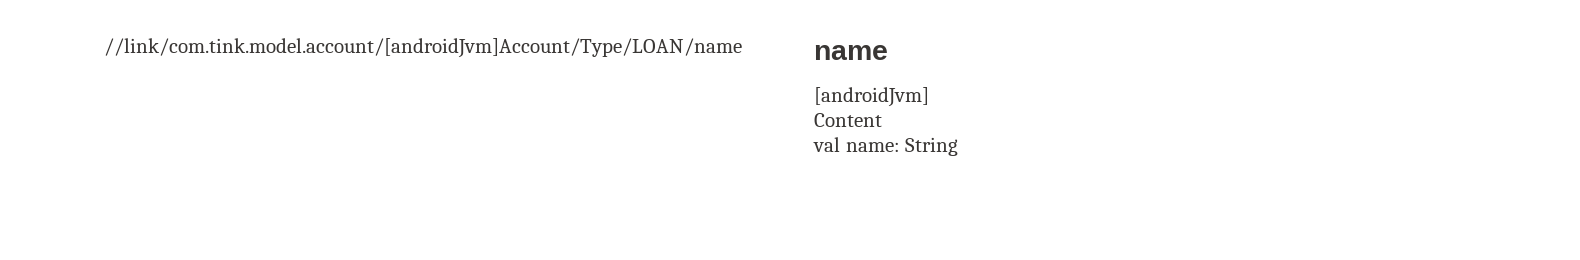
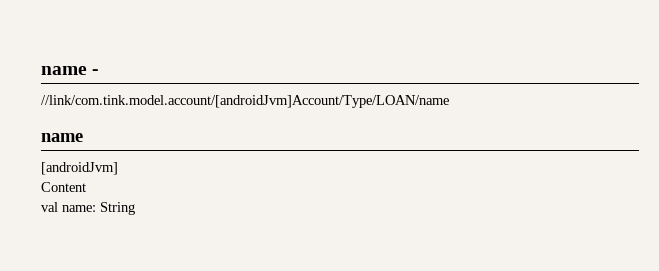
+ name -

